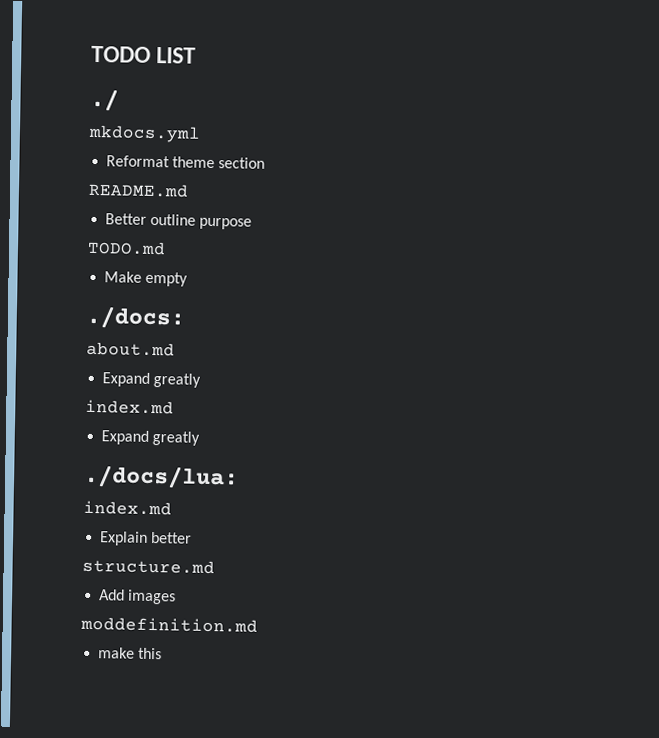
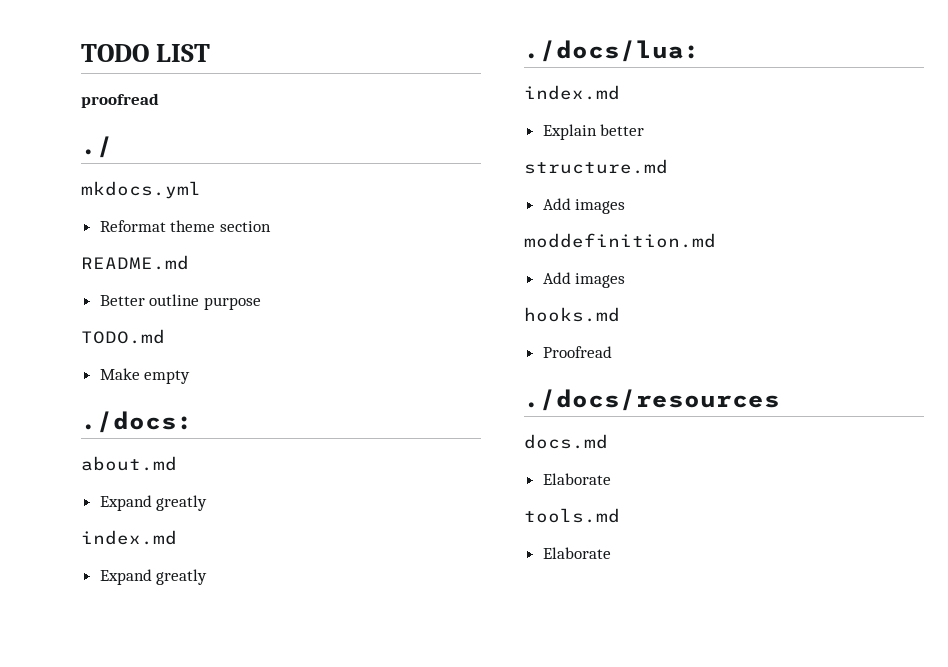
+ proofread
  moddefinition.md
- make this
+ Add images
+ hooks.md
+ Proofread
+ ./docs/resources
+ docs.md
+ Elaborate
+ tools.md
+ Elaborate

